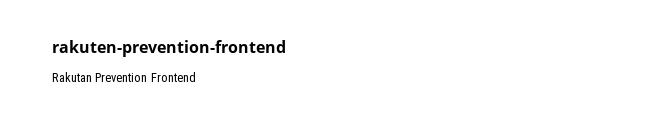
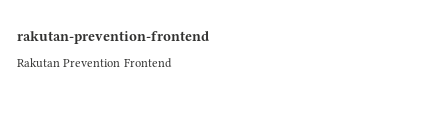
- rakuten-prevention-frontend
+ rakutan-prevention-frontend

